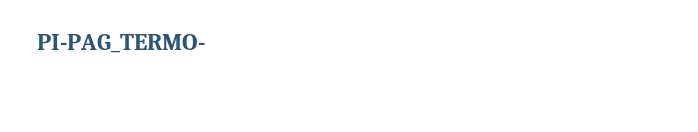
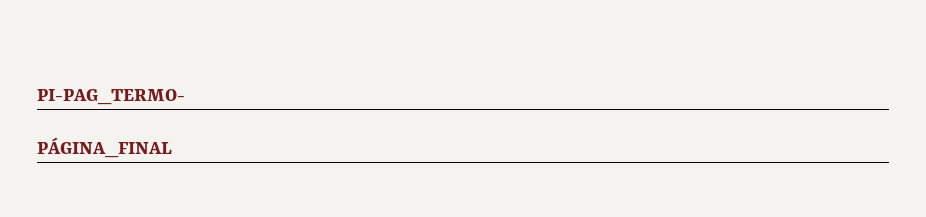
+ PÁGINA_FINAL

